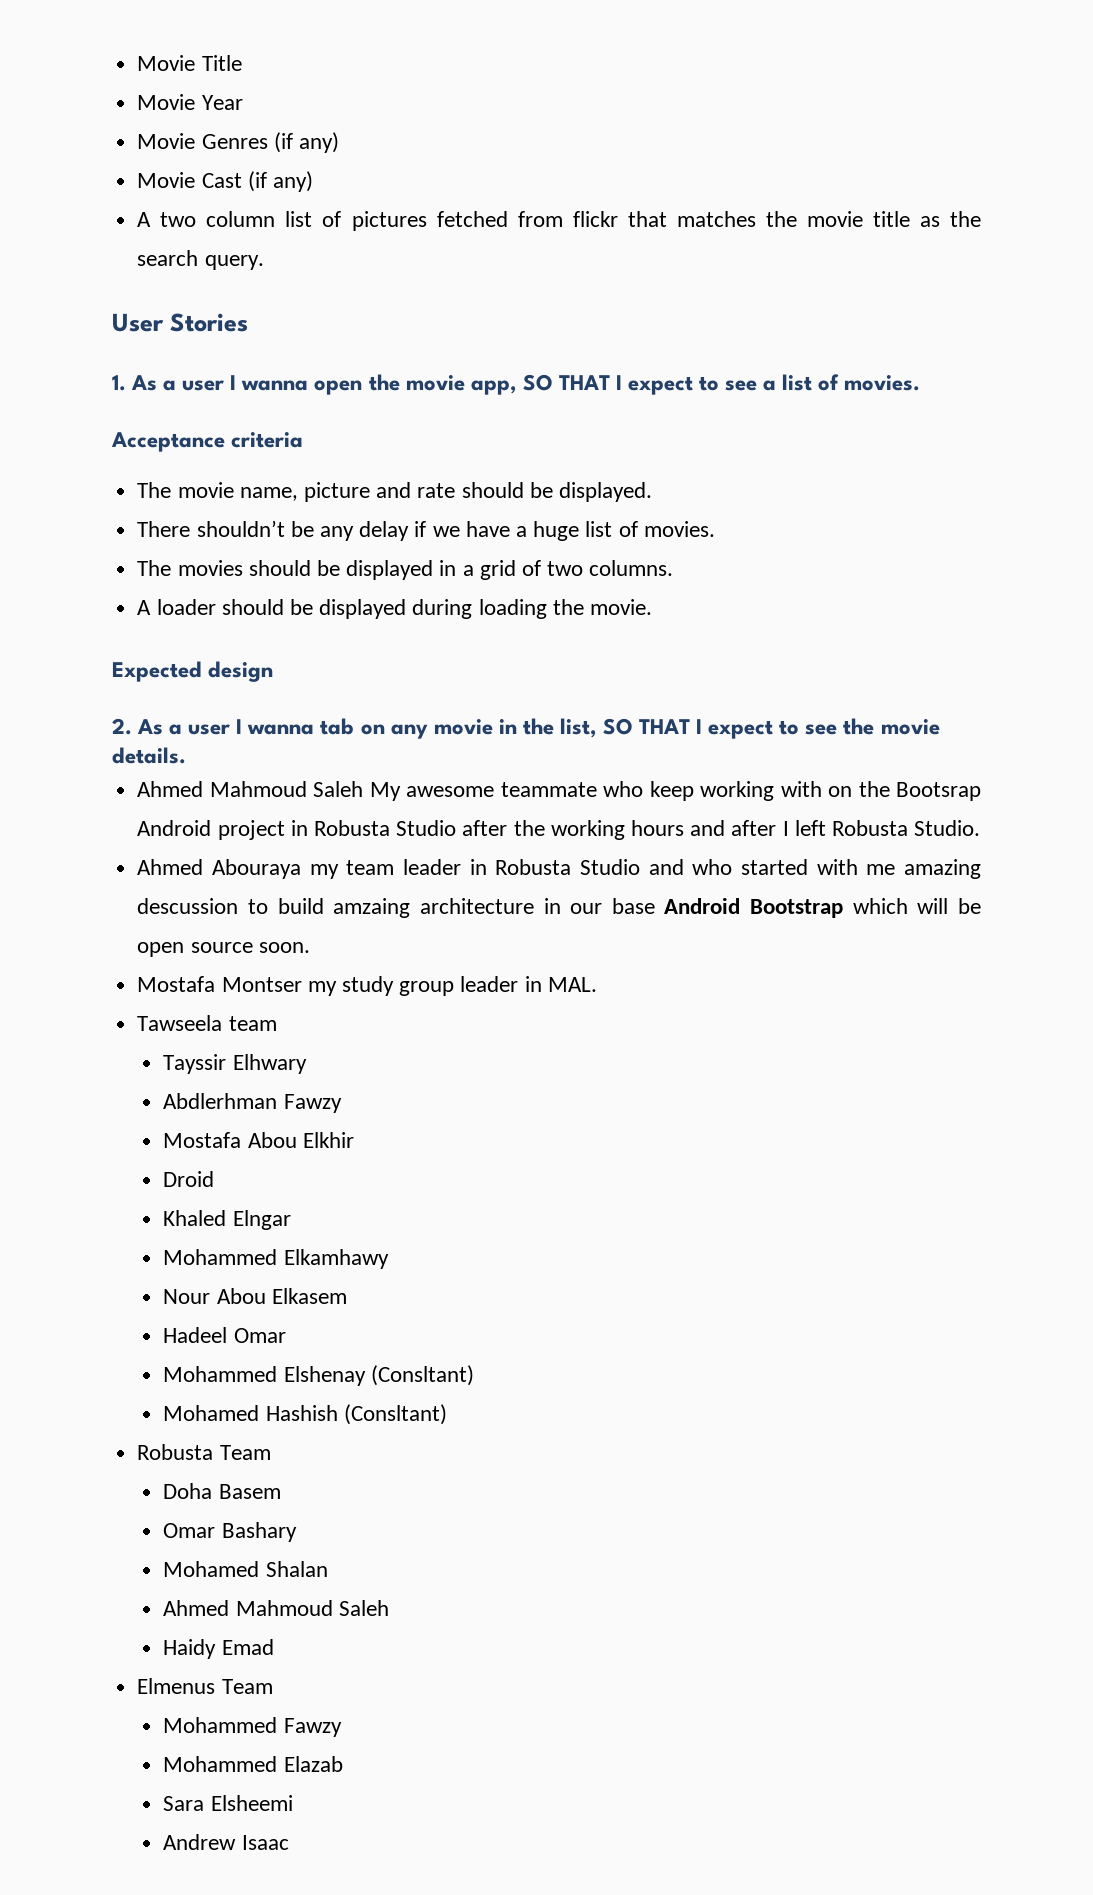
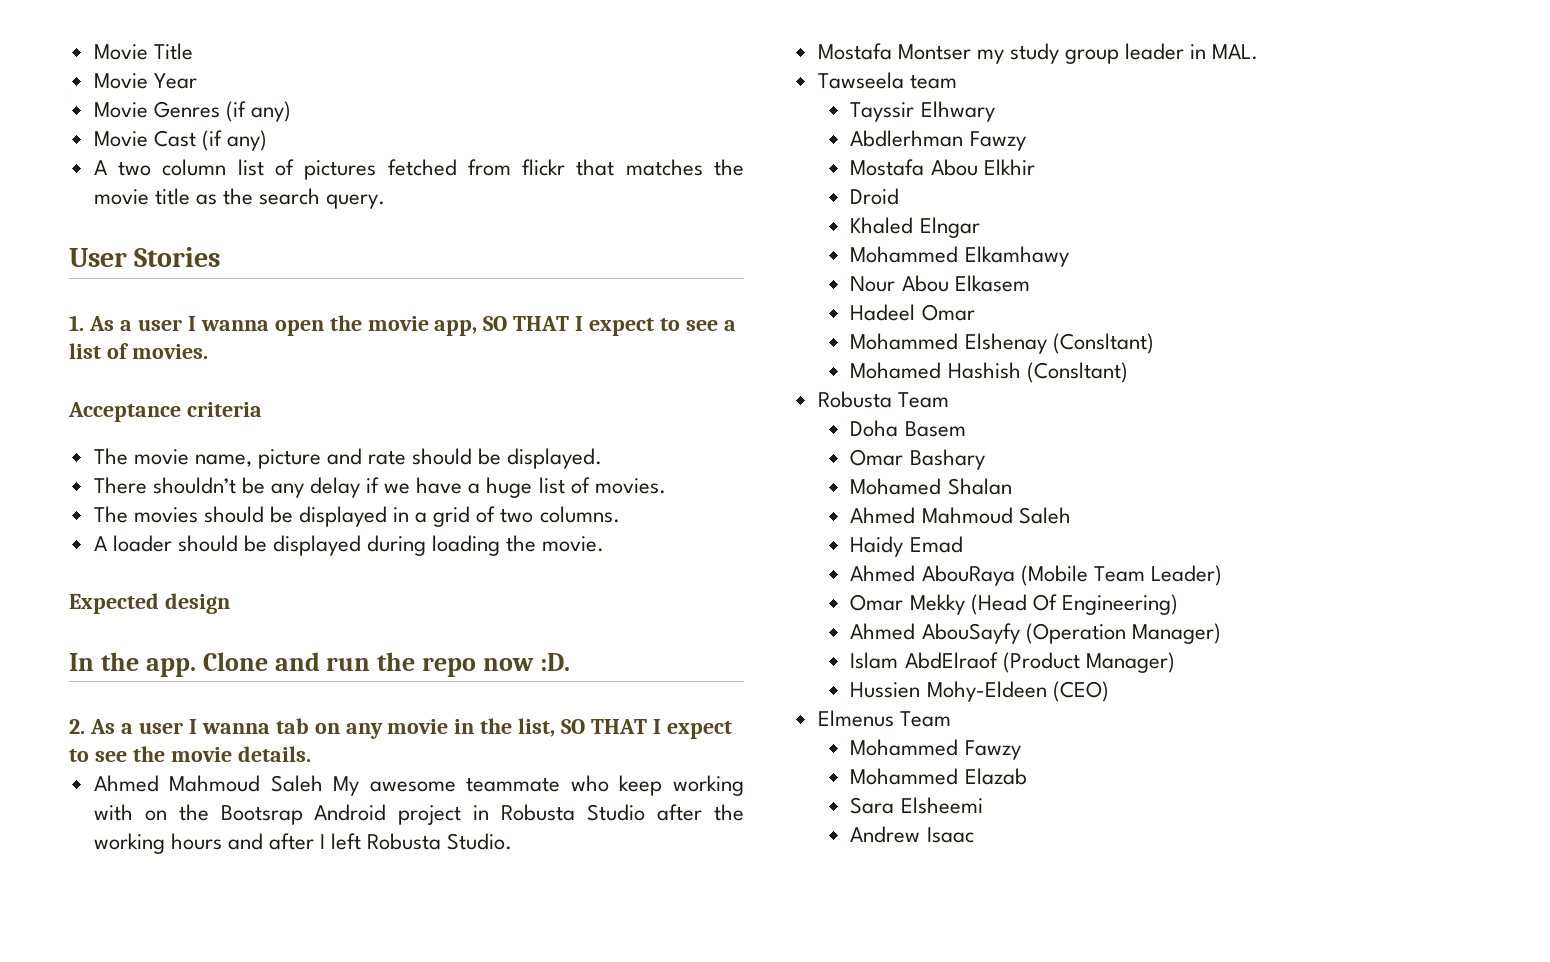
+ In the app. Clone and run the repo now :D.
- Ahmed Abouraya my team leader in Robusta Studio and who started with me amazing descussion to build amzaing architecture in our base Android Bootstrap which will be open source soon.
+ Ahmed AbouRaya (Mobile Team Leader)
+ Omar Mekky (Head Of Engineering)
+ Ahmed AbouSayfy (Operation Manager)
+ Islam AbdElraof (Product Manager)
+ Hussien Mohy-Eldeen (CEO)

